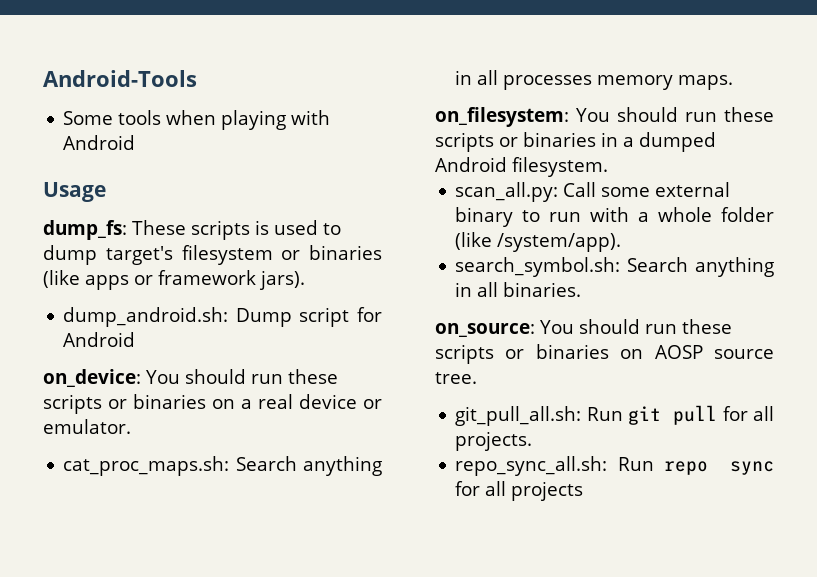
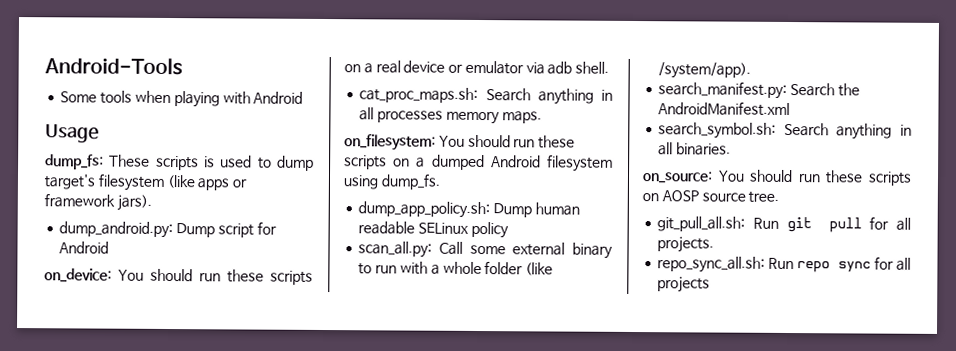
- dump_fs: These scripts is used to dump target's filesystem or binaries (like apps or framework jars).
+ dump_fs: These scripts is used to dump target's filesystem (like apps or framework jars).
- dump_android.sh: Dump script for Android
+ dump_android.py: Dump script for Android
- on_device: You should run these scripts or binaries on a real device or emulator.
+ on_device: You should run these scripts on a real device or emulator via adb shell.
- on_filesystem: You should run these scripts or binaries in a dumped Android filesystem.
+ on_filesystem: You should run these scripts on a dumped Android filesystem using dump_fs.
+ dump_app_policy.sh: Dump human readable SELinux policy
+ search_manifest.py: Search the AndroidManifest.xml
- on_source: You should run these scripts or binaries on AOSP source tree.
+ on_source: You should run these scripts on AOSP source tree.

